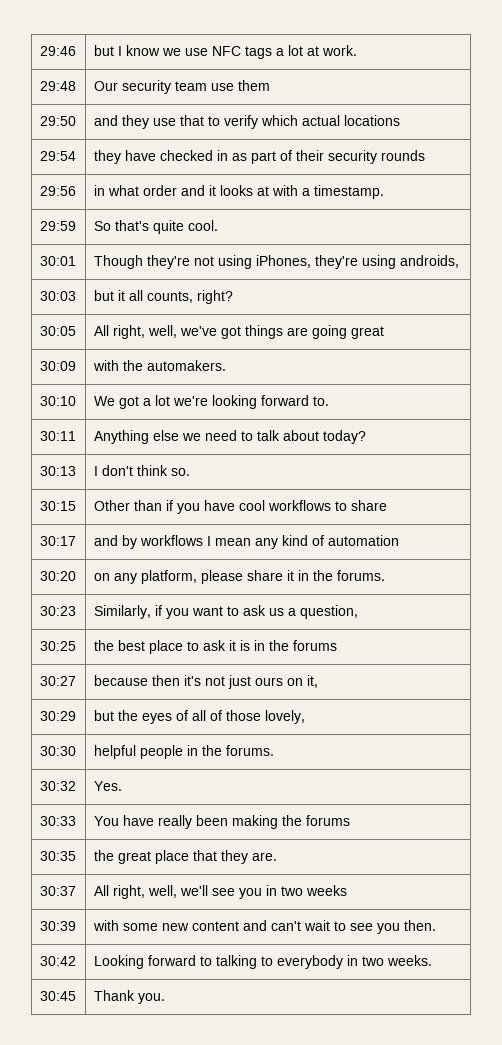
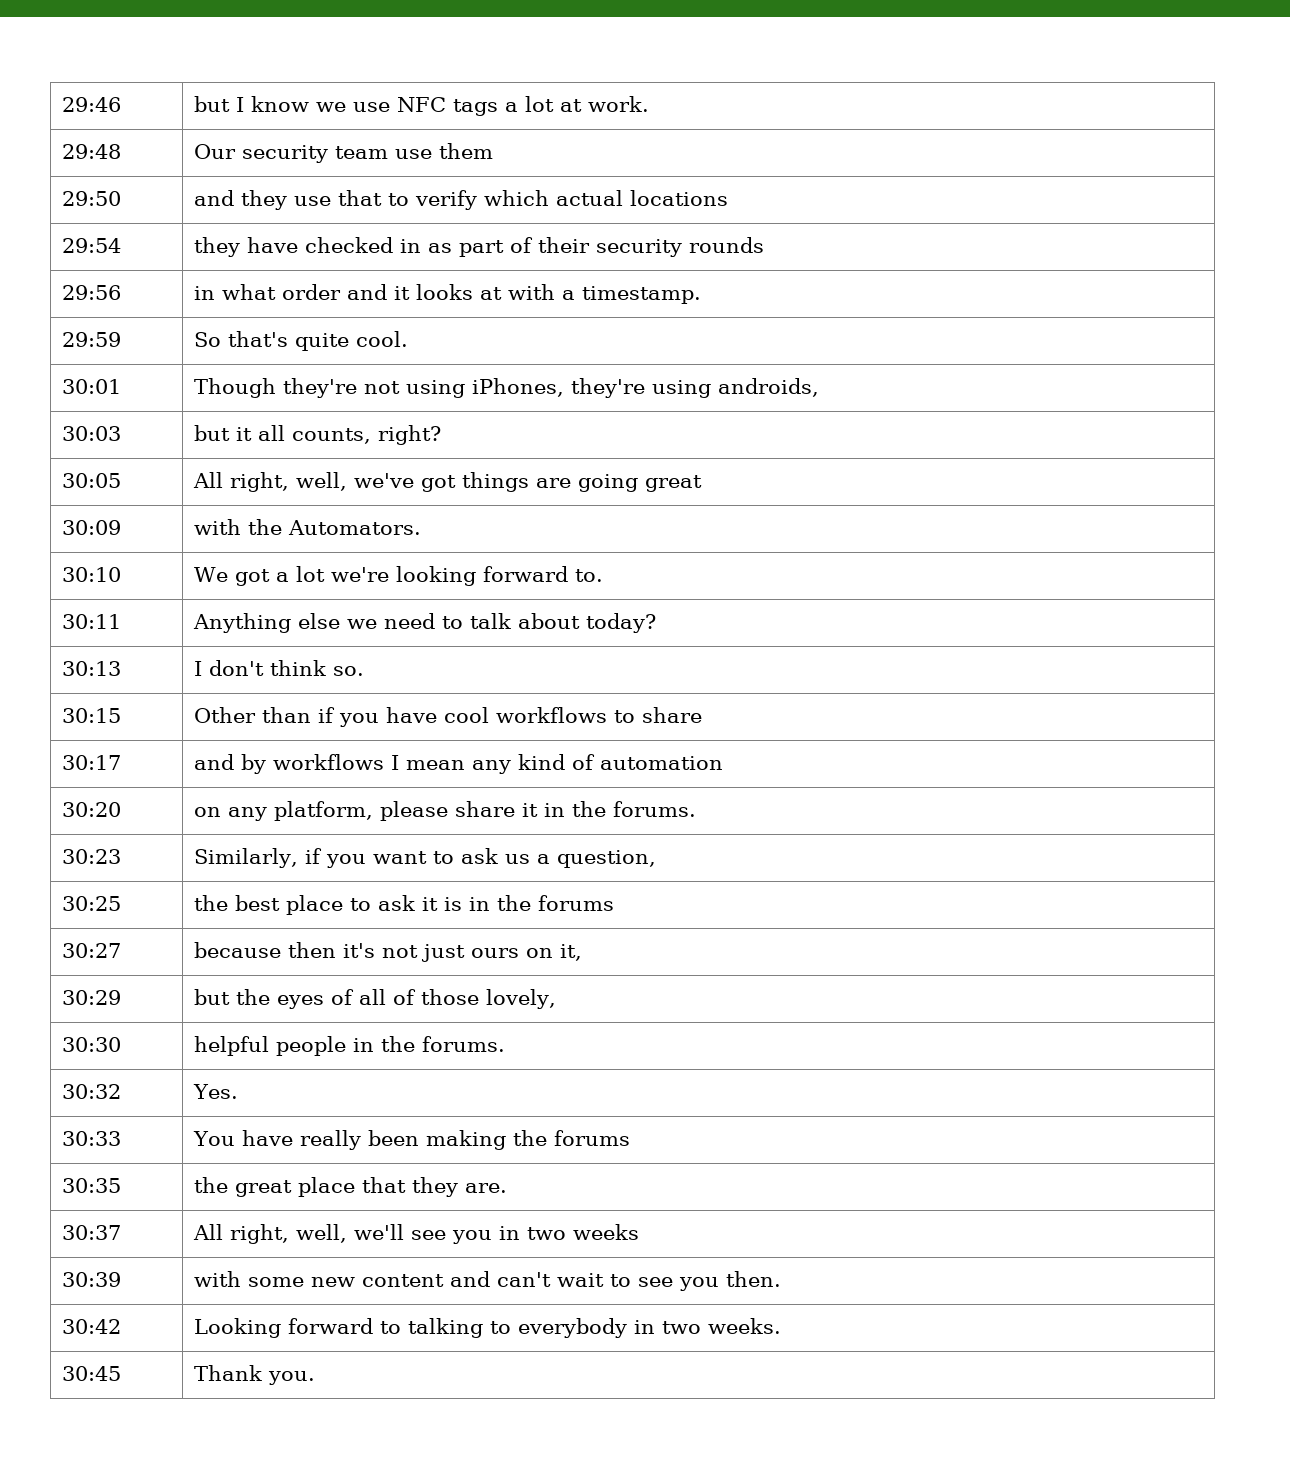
- 30:09 | with the automakers.
+ 30:09 | with the Automators.

